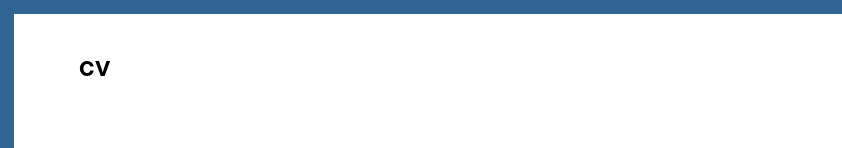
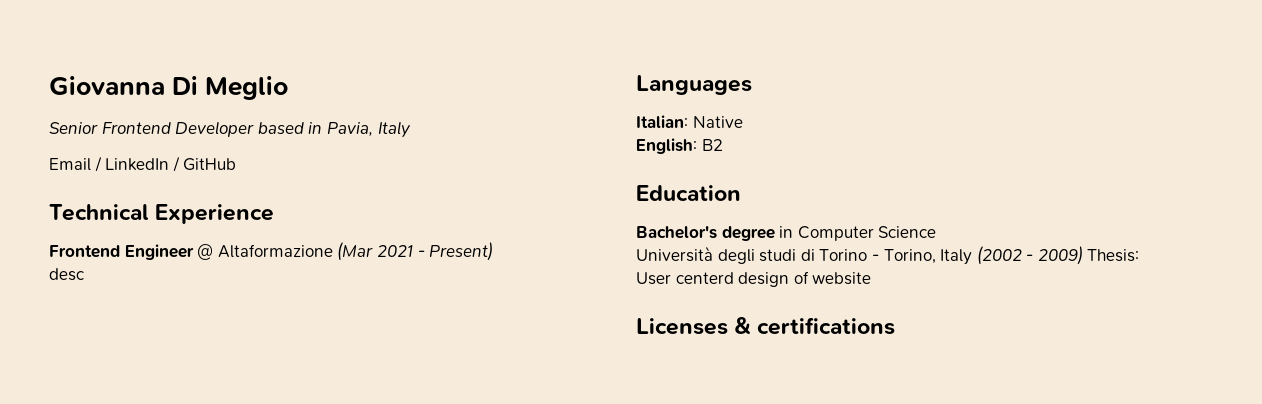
- cv
+ Giovanna Di Meglio
+ Senior Frontend Developer based in Pavia, Italy
+ Email / LinkedIn / GitHub
+ Technical Experience
+ Frontend Engineer @ Altaformazione (Mar 2021 - Present)
+ desc
+ Languages
+ Italian: Native
+ English: B2
+ Education
+ Bachelor's degree in Computer Science
+ Università degli studi di Torino - Torino, Italy (2002 - 2009) Thesis: User centerd design of website
+ Licenses & certifications

